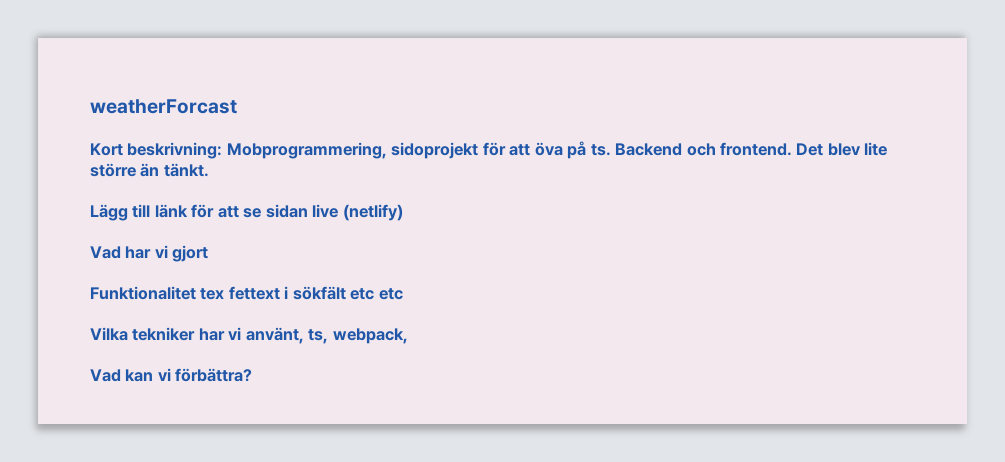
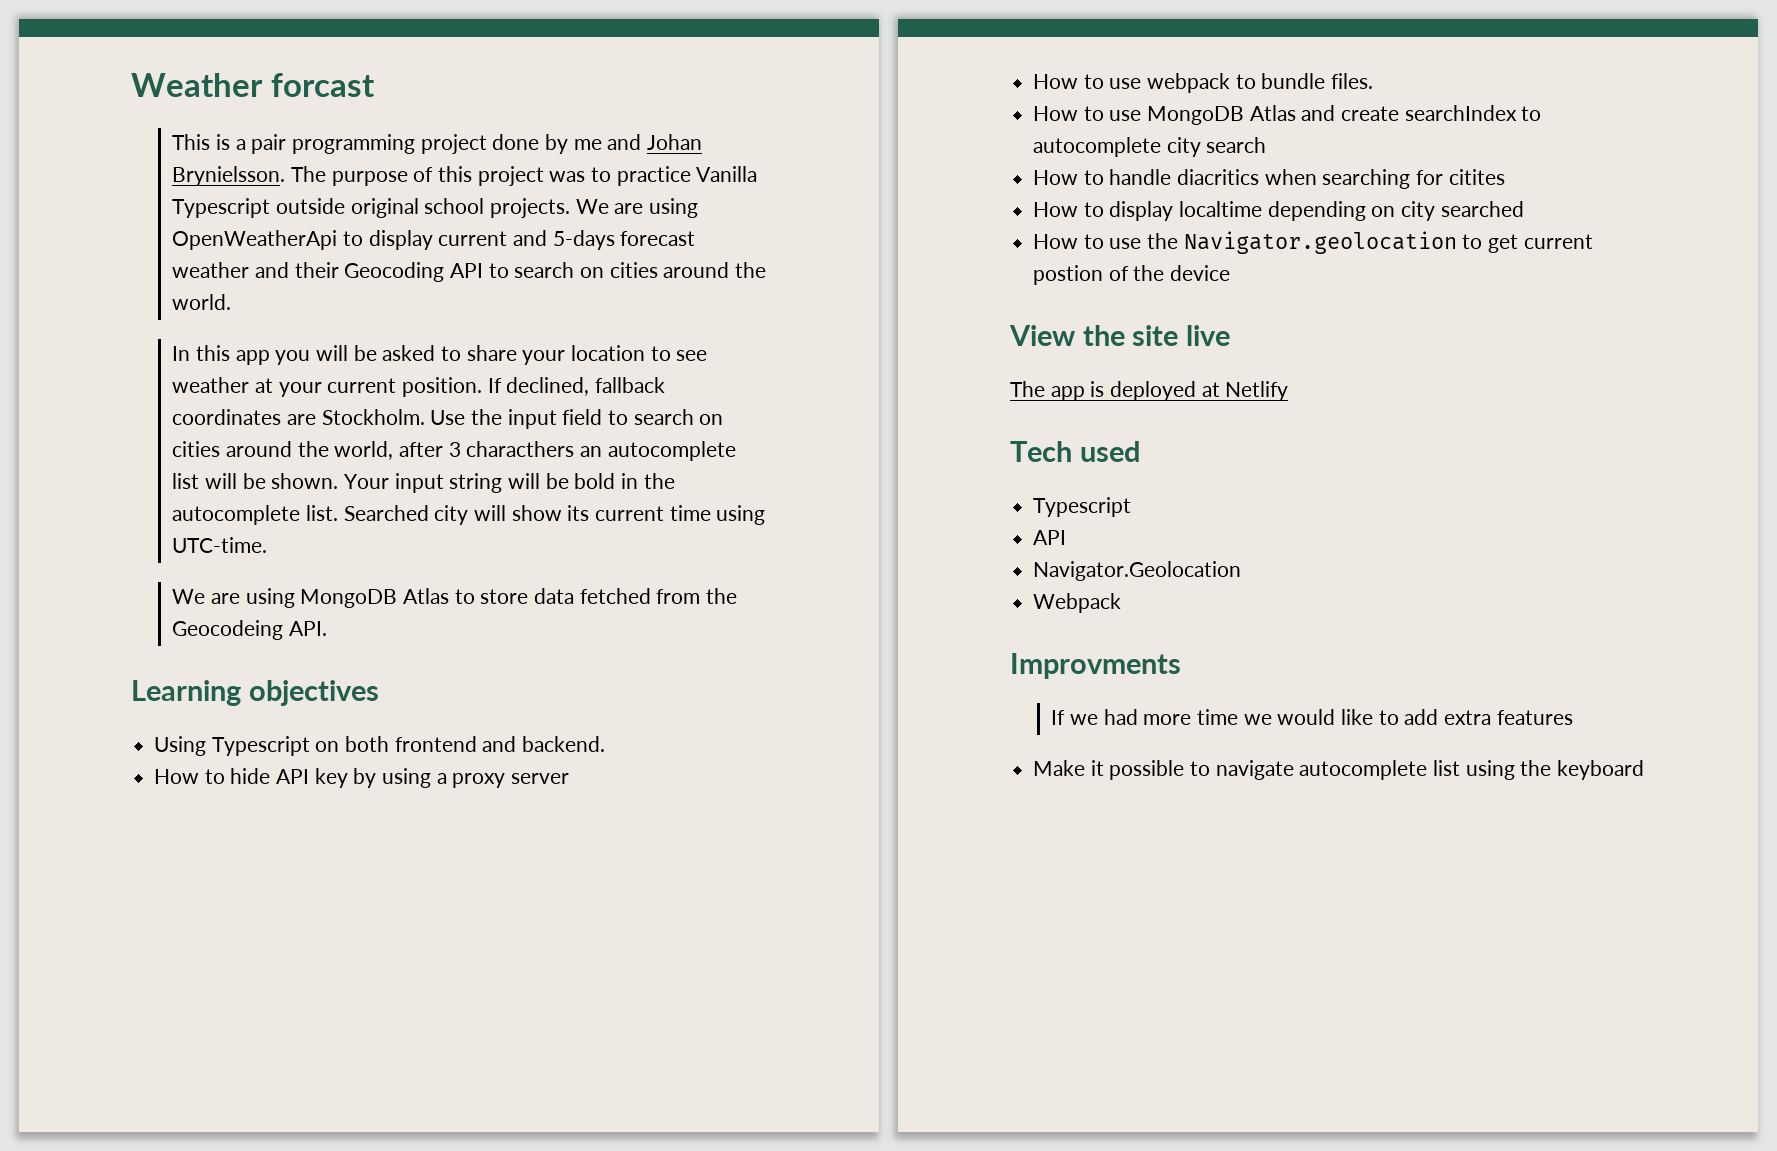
- weatherForcast
- Kort beskrivning: Mobprogrammering, sidoprojekt för att öva på ts. Backend och frontend. Det blev lite större än tänkt.
- Lägg till länk för att se sidan live (netlify)
- Vad har vi gjort
- Funktionalitet tex fettext i sökfält etc etc
- Vilka tekniker har vi använt, ts, webpack,
- Vad kan vi förbättra?
+ Weather forcast
+ This is a pair programming project done by me and Johan Brynielsson. The purpose of this project was to practice Vanilla Typescript outside original school projects. We are using OpenWeatherApi to display current and 5-days forecast weather and their Geocoding API to search on cities around the world.
+ In this app you will be asked to share your location to see weather at your current position. If declined, fallback coordinates are Stockholm. Use the input field to search on cities around the world, after 3 characthers an autocomplete list will be shown. Your input string will be bold in the autocomplete list. Searched city will show its current time using UTC-time.
+ We are using MongoDB Atlas to store data fetched from the Geocodeing API.
+ Learning objectives
+ Using Typescript on both frontend and backend.
+ How to hide API key by using a proxy server
+ How to use webpack to bundle files.
+ How to use MongoDB Atlas and create searchIndex to autocomplete city search
+ How to handle diacritics when searching for citites
+ How to display localtime depending on city searched
+ How to use the Navigator.geolocation to get current postion of the device
+ View the site live
+ The app is deployed at Netlify
+ Tech used
+ Typescript
+ API
+ Navigator.Geolocation
+ Webpack
+ Improvments
+ If we had more time we would like to add extra features
+ Make it possible to navigate autocomplete list using the keyboard

